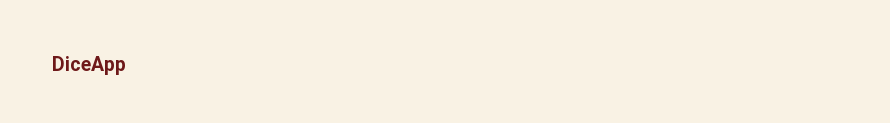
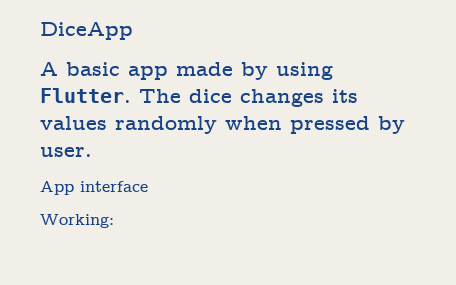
+ A basic app made by using Flutter. The dice changes its values randomly when pressed by user.
+ App interface
+ Working:

